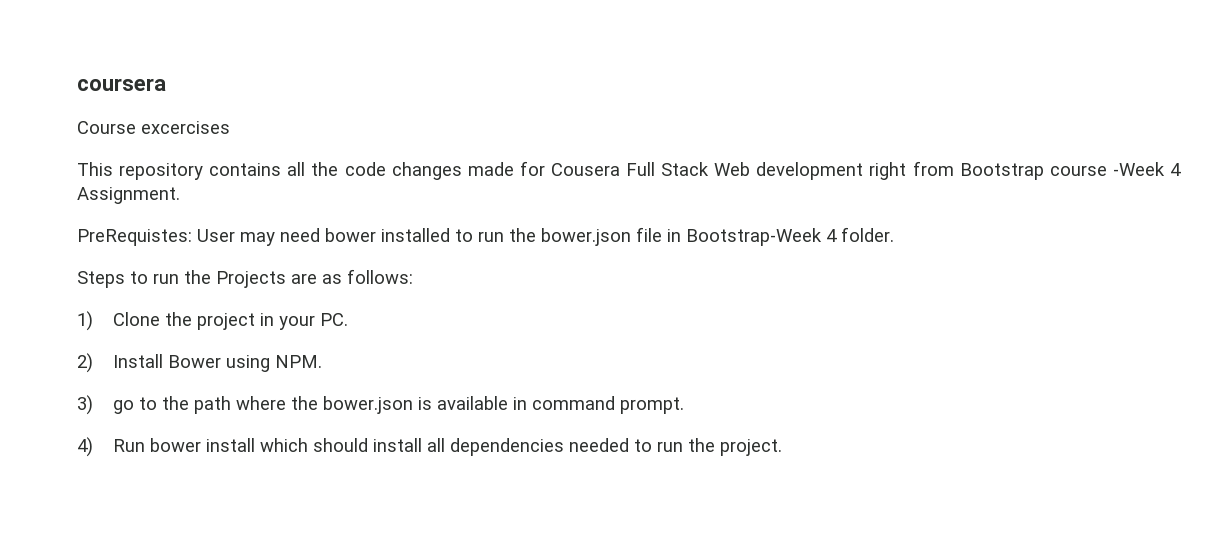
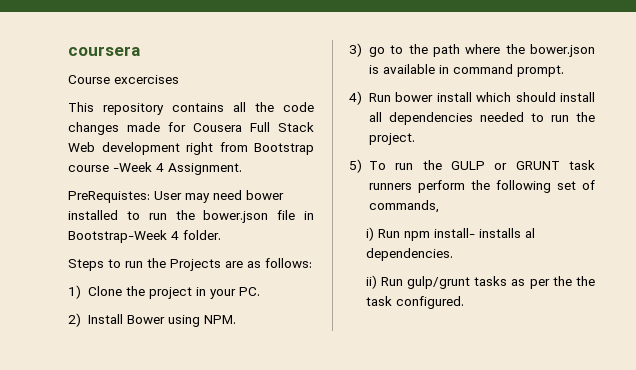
+ 5) To run the GULP or GRUNT task runners perform the following set of commands,
+ i) Run npm install- installs al dependencies.
+ ii) Run gulp/grunt tasks as per the the task configured.

